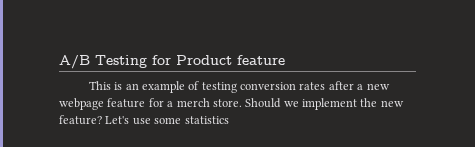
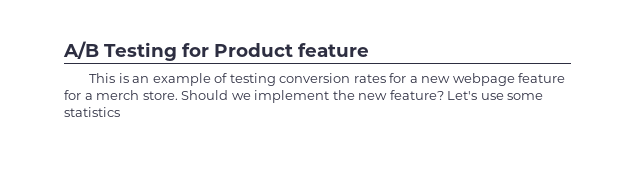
- This is an example of testing conversion rates after a new webpage feature for a merch store.
+ This is an example of testing conversion rates for a new webpage feature for a merch store.

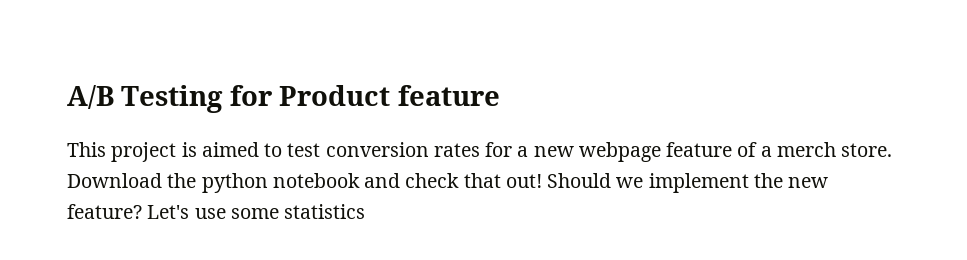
- This is an example of testing conversion rates for a new webpage feature for a merch store.
+ This project is aimed to test conversion rates for a new webpage feature of a merch store.
+ Download the python notebook and check that out!

